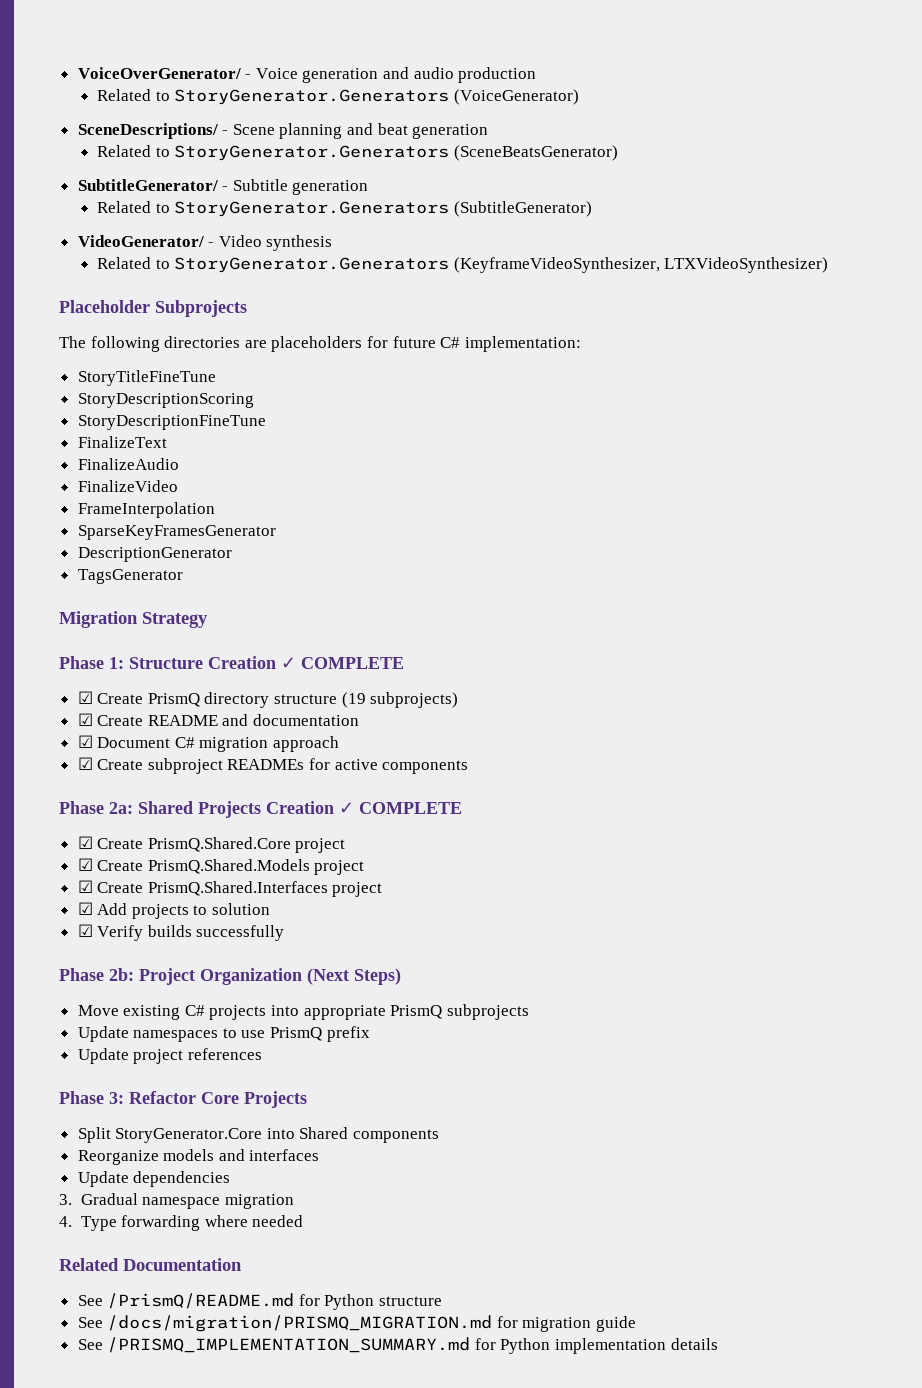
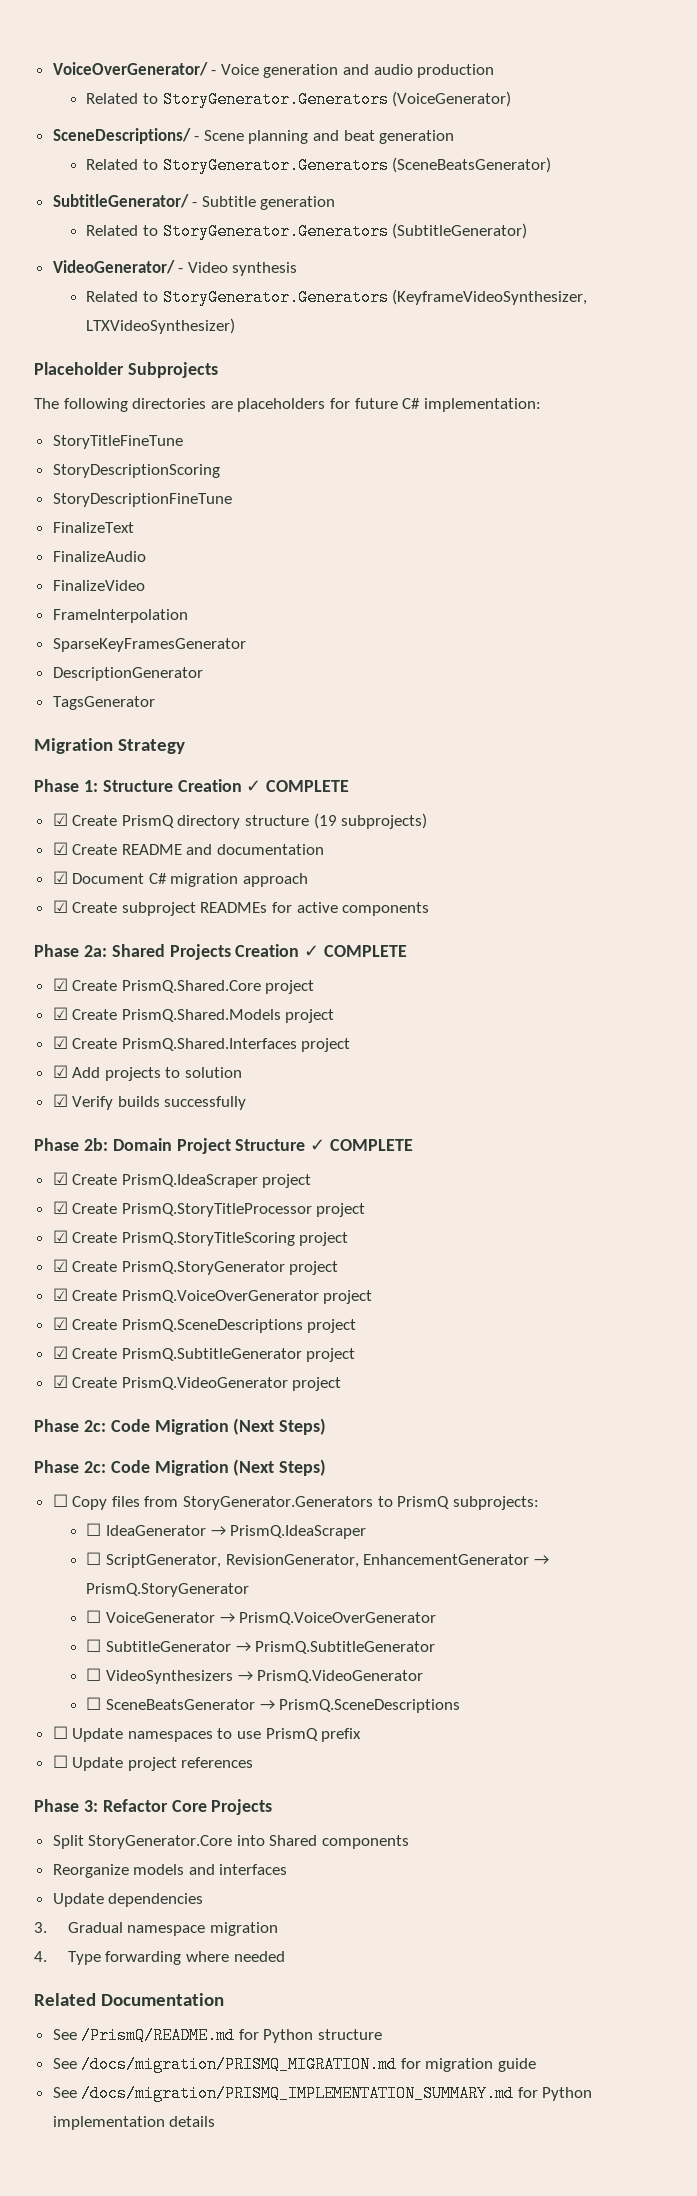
- Phase 2b: Project Organization (Next Steps)
- Move existing C# projects into appropriate PrismQ subprojects
- Update namespaces to use PrismQ prefix
+ Phase 2b: Domain Project Structure ✓ COMPLETE
+ ☑ Create PrismQ.IdeaScraper project
+ ☑ Create PrismQ.StoryTitleProcessor project
+ ☑ Create PrismQ.StoryTitleScoring project
+ ☑ Create PrismQ.StoryGenerator project
+ ☑ Create PrismQ.VoiceOverGenerator project
+ ☑ Create PrismQ.SceneDescriptions project
+ ☑ Create PrismQ.SubtitleGenerator project
+ ☑ Create PrismQ.VideoGenerator project
+ Phase 2c: Code Migration (Next Steps)
+ Phase 2c: Code Migration (Next Steps)
+ ☐ Copy files from StoryGenerator.Generators to PrismQ subprojects:
+ ☐ IdeaGenerator → PrismQ.IdeaScraper
+ ☐ ScriptGenerator, RevisionGenerator, EnhancementGenerator → PrismQ.StoryGenerator
+ ☐ VoiceGenerator → PrismQ.VoiceOverGenerator
+ ☐ SubtitleGenerator → PrismQ.SubtitleGenerator
+ ☐ VideoSynthesizers → PrismQ.VideoGenerator
+ ☐ SceneBeatsGenerator → PrismQ.SceneDescriptions
+ ☐ Update namespaces to use PrismQ prefix
- Update project references
+ ☐ Update project references
- See /PRISMQ_IMPLEMENTATION_SUMMARY.md for Python implementation details
+ See /docs/migration/PRISMQ_IMPLEMENTATION_SUMMARY.md for Python implementation details

